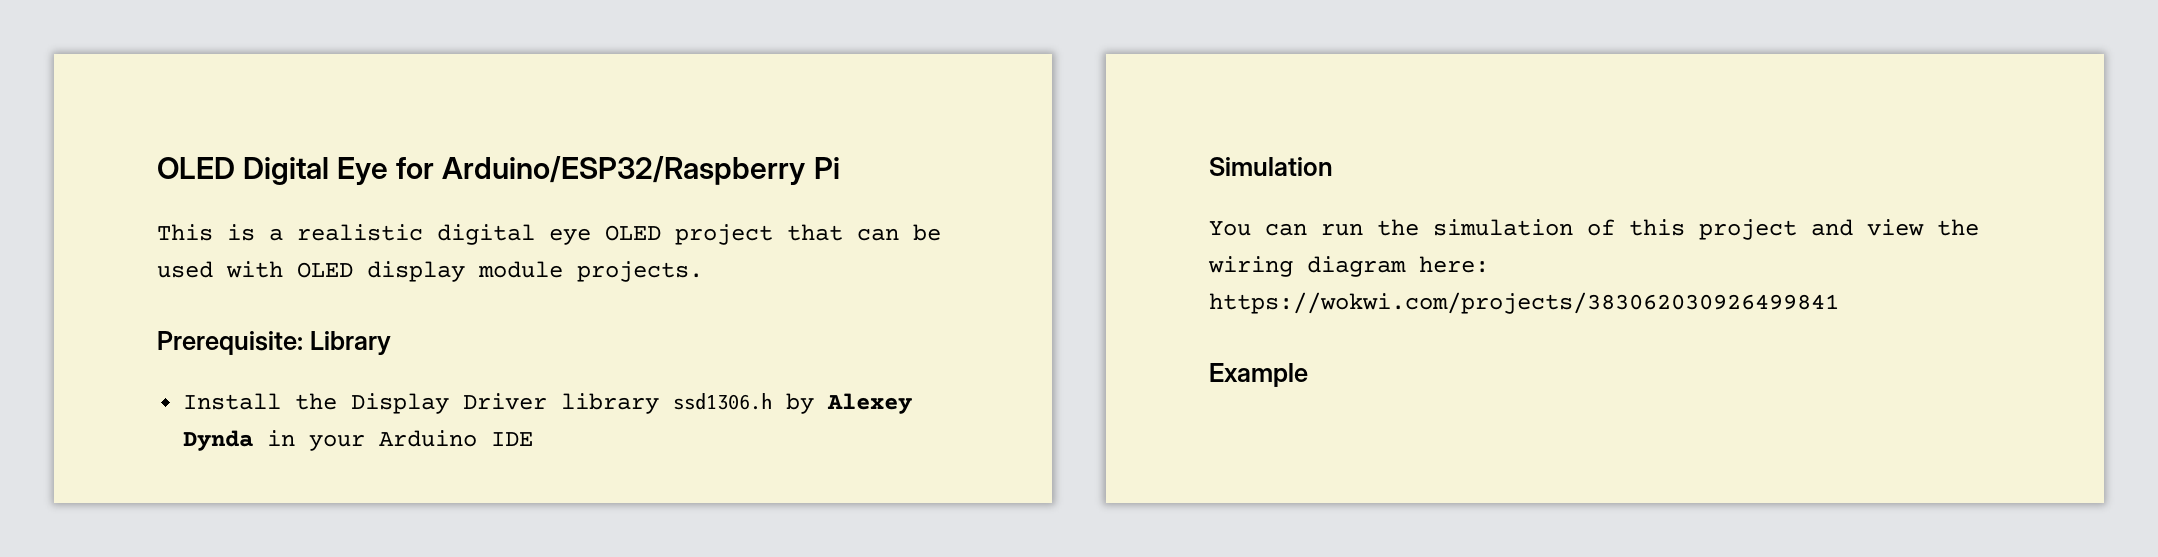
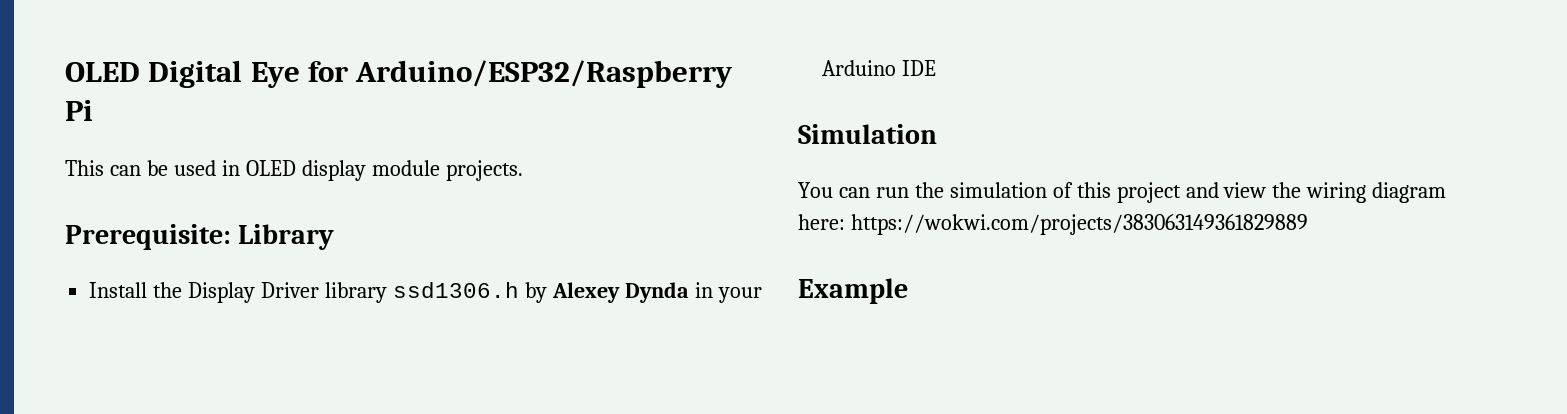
- This is a realistic digital eye OLED project that can be used with OLED display module projects.
+ This can be used in OLED display module projects.
- You can run the simulation of this project and view the wiring diagram here: https://wokwi.com/projects/383062030926499841
+ You can run the simulation of this project and view the wiring diagram here: https://wokwi.com/projects/383063149361829889

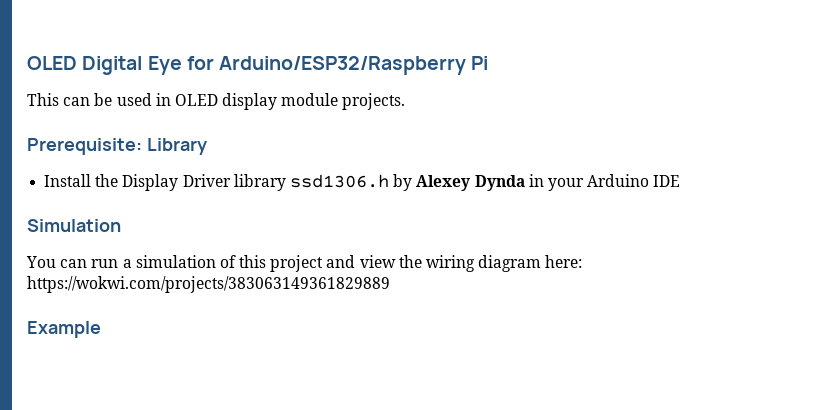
- You can run the simulation of this project and view the wiring diagram here: https://wokwi.com/projects/383063149361829889
+ You can run a simulation of this project and view the wiring diagram here: https://wokwi.com/projects/383063149361829889

